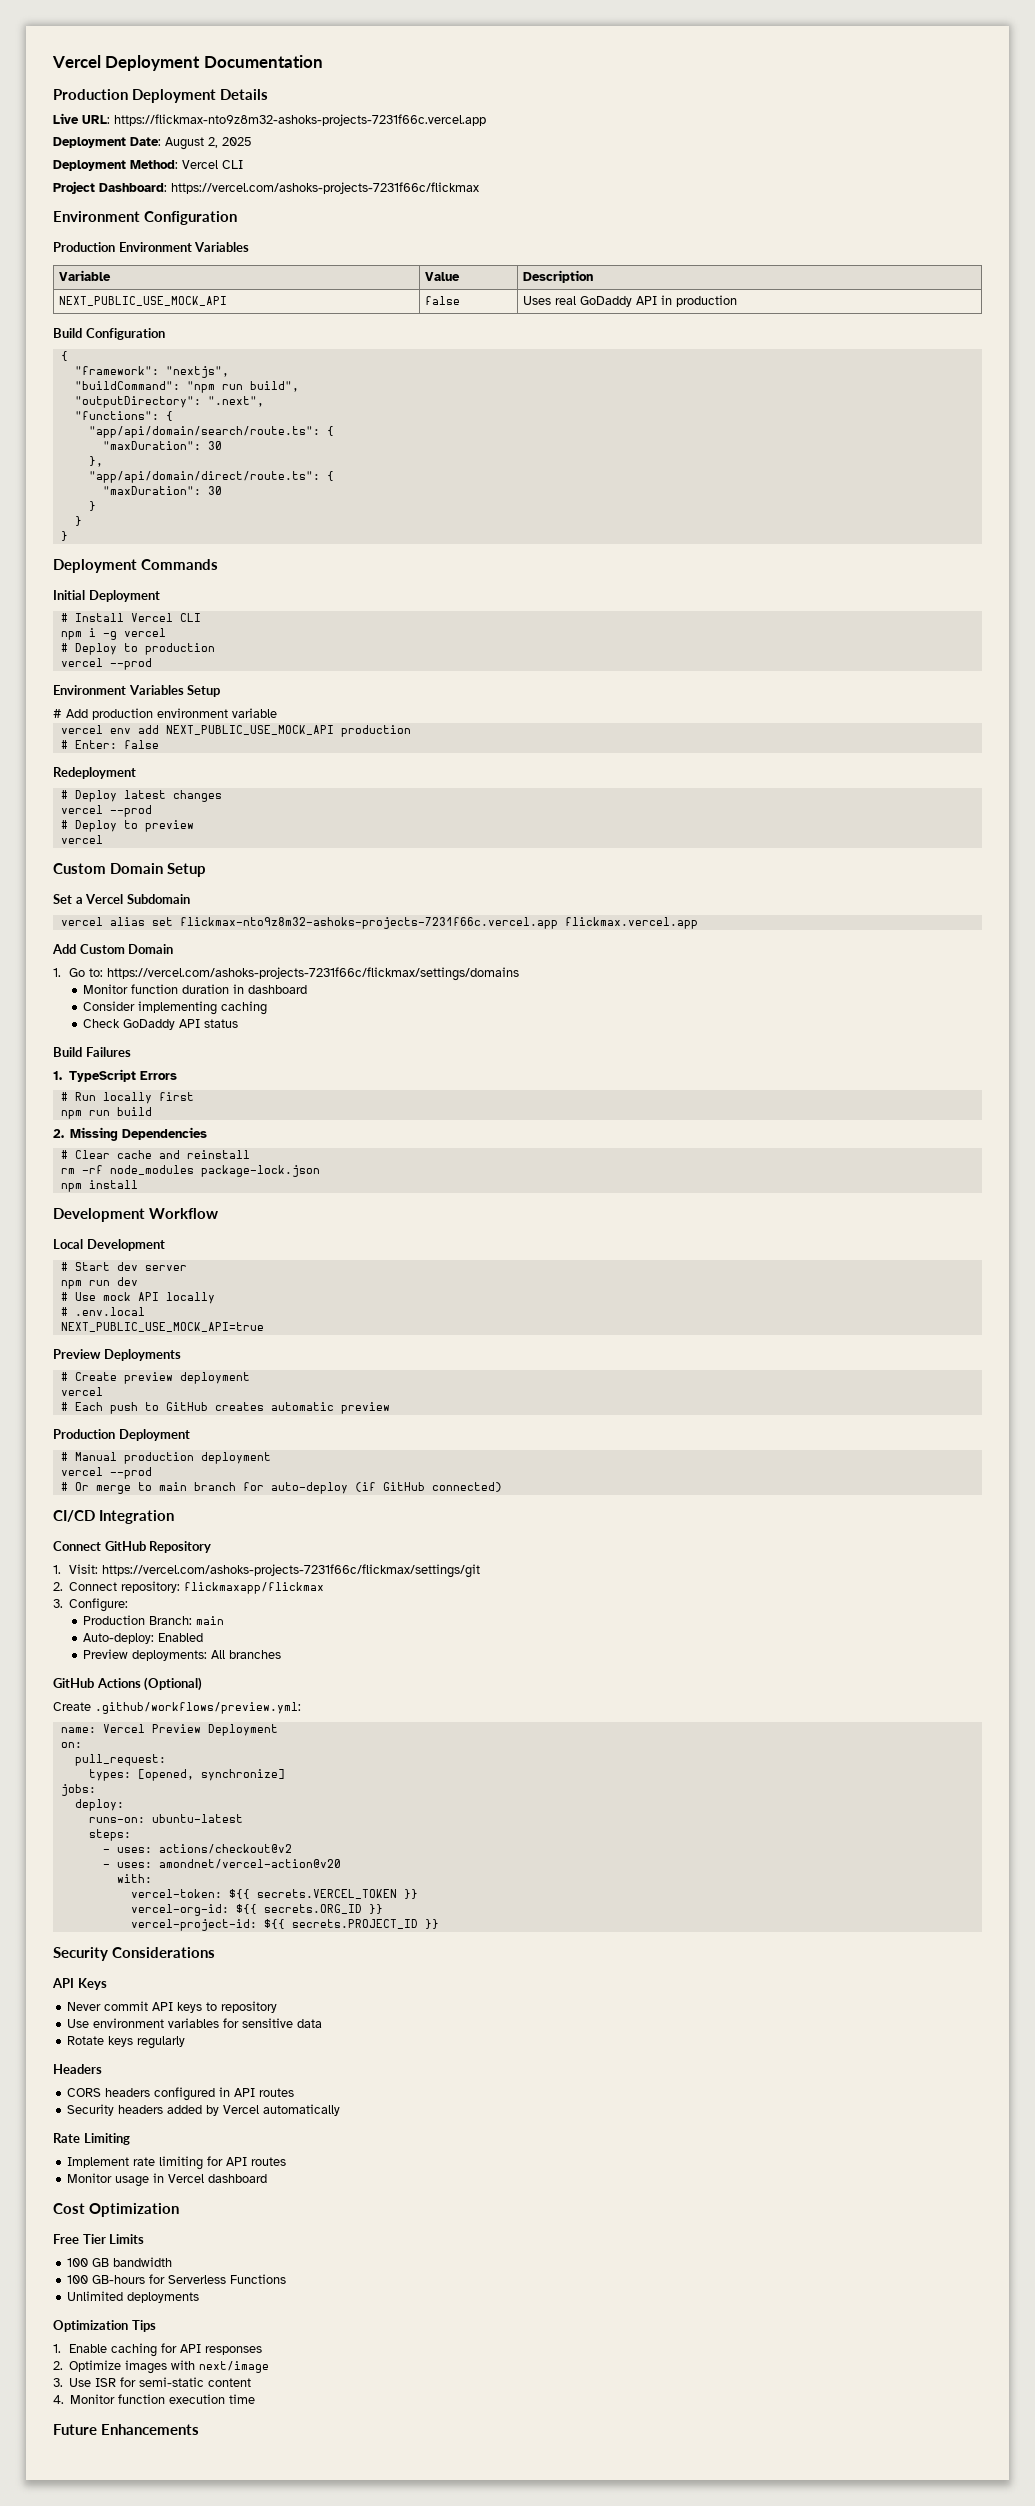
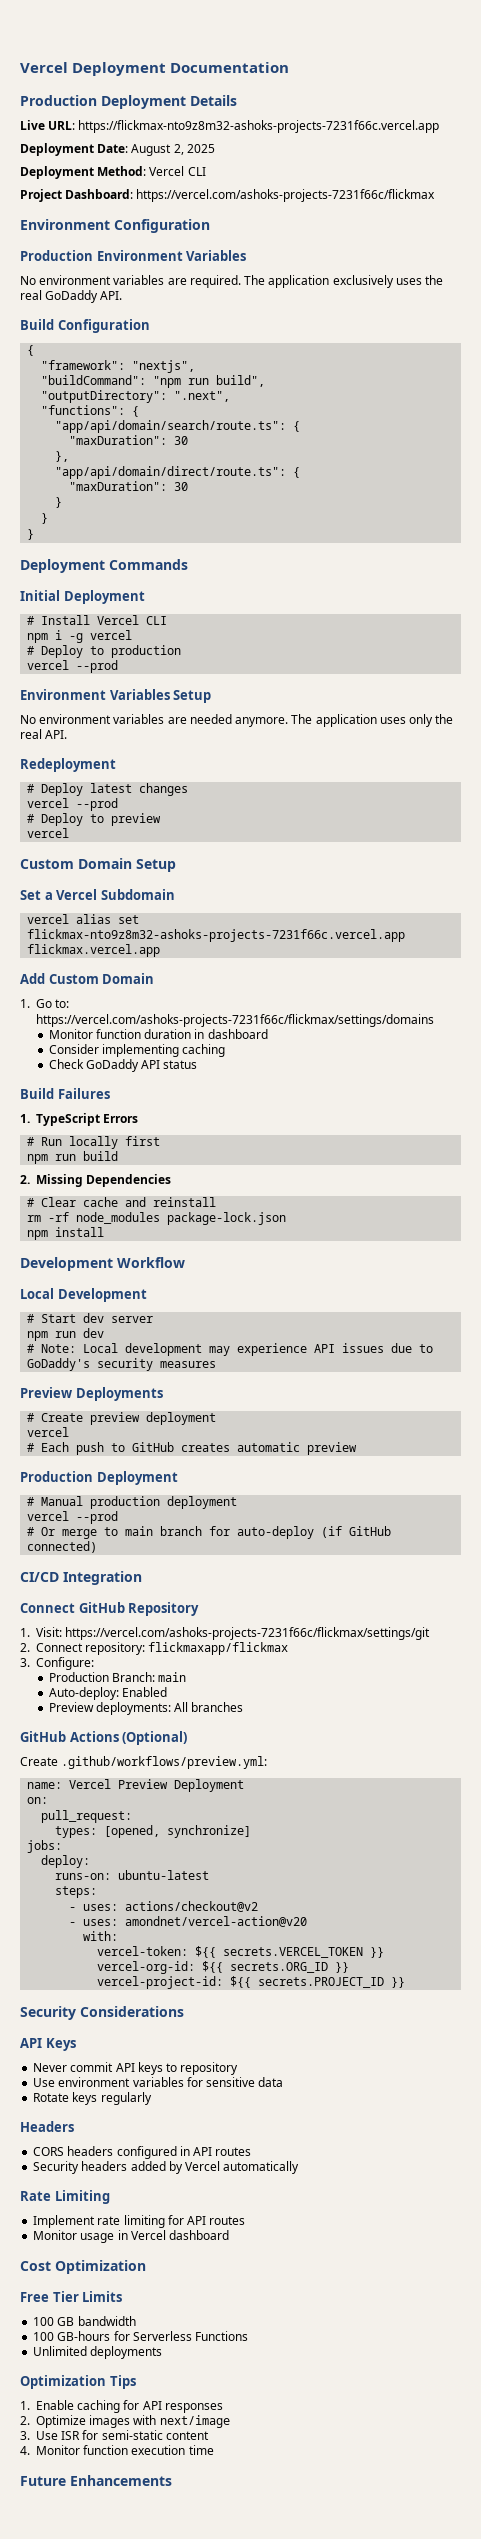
- Variable | Value | Description
- NEXT_PUBLIC_USE_MOCK_API | false | Uses real GoDaddy API in production
+ No environment variables are required. The application exclusively uses the real GoDaddy API.
- # Add production environment variable
- vercel env add NEXT_PUBLIC_USE_MOCK_API production
- # Enter: false
+ No environment variables are needed anymore. The application uses only the real API.
- # Use mock API locally
- # .env.local
- NEXT_PUBLIC_USE_MOCK_API=true
+ # Note: Local development may experience API issues due to GoDaddy's security measures

